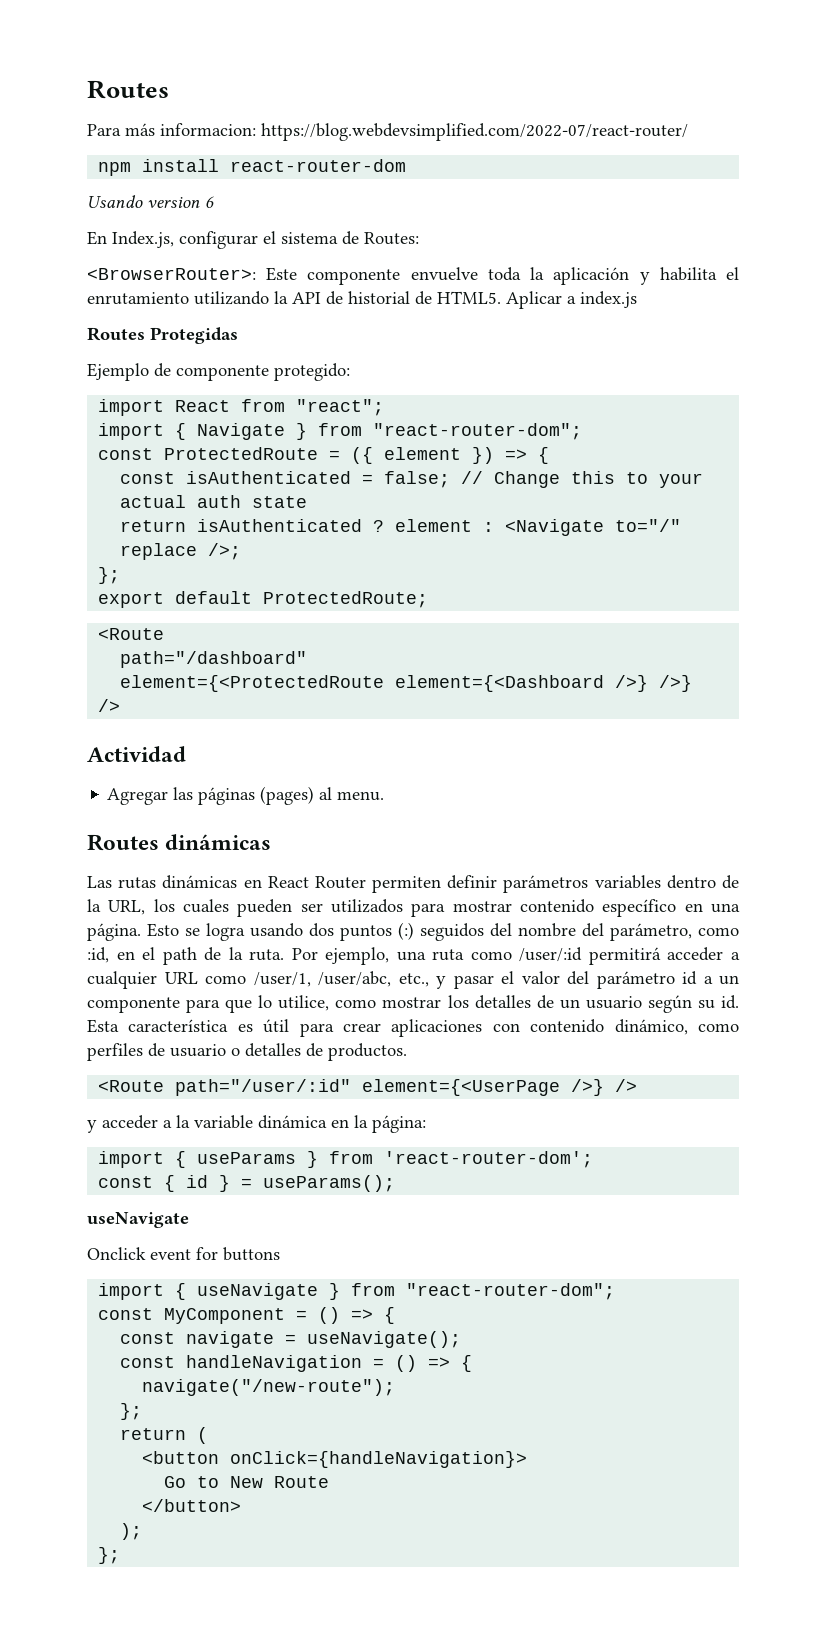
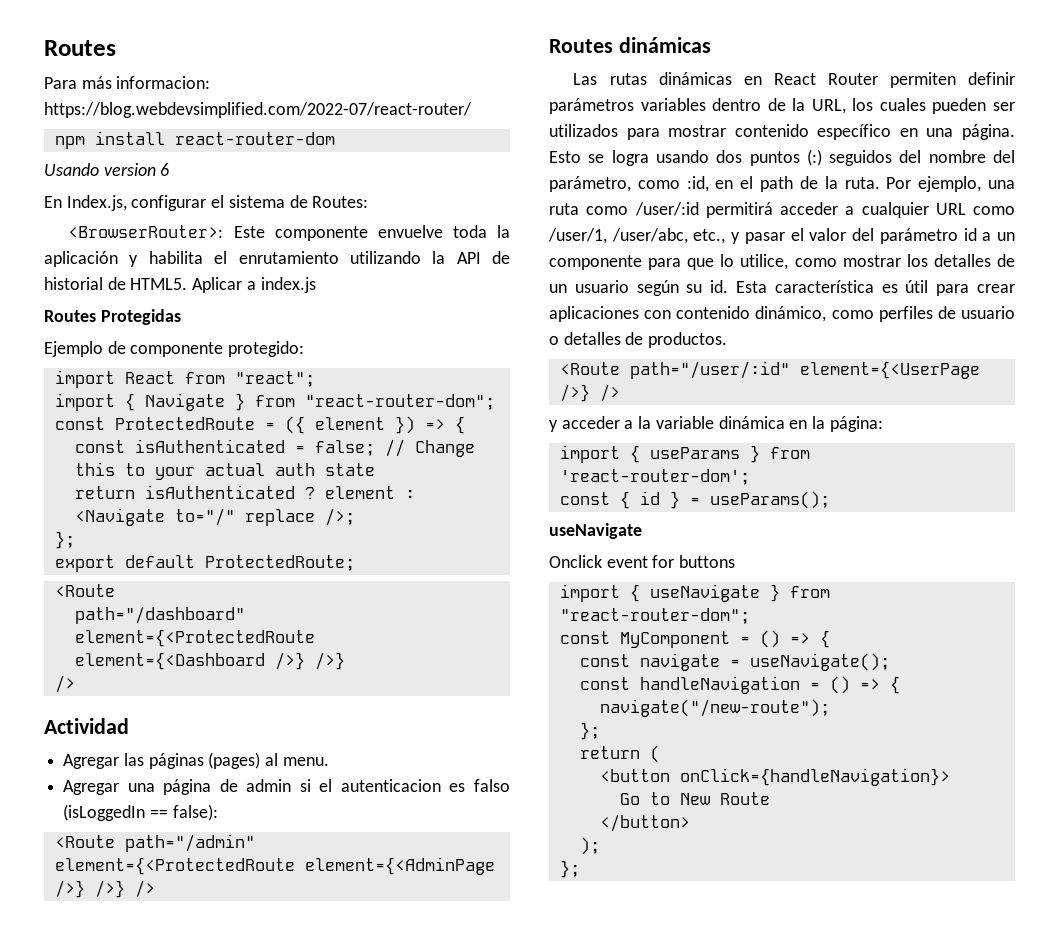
+ Agregar una página de admin si el autenticacion es falso (isLoggedIn == false):
+ <Route path="/admin" element={<ProtectedRoute element={<AdminPage />} />} />

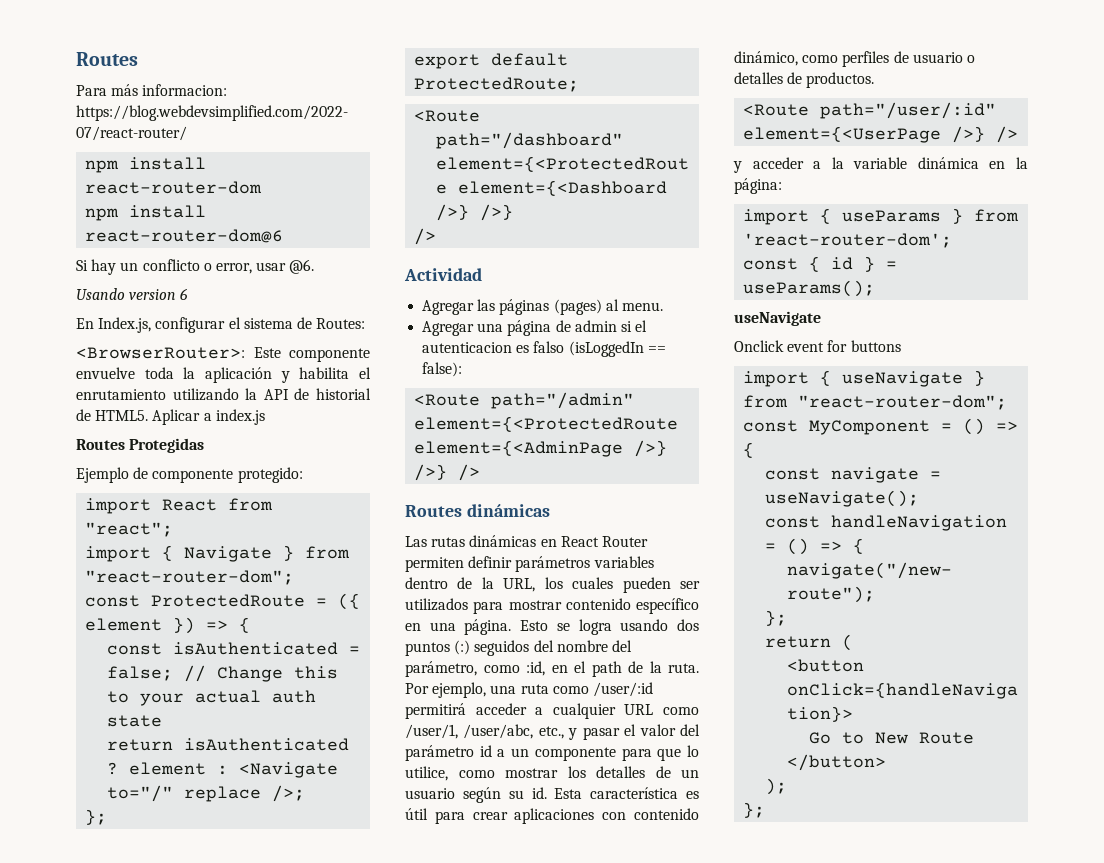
+ npm install react-router-dom@6
+ Si hay un conflicto o error, usar @6.

